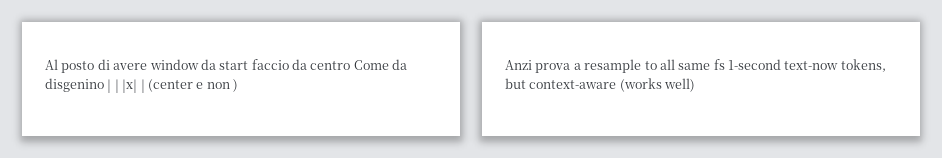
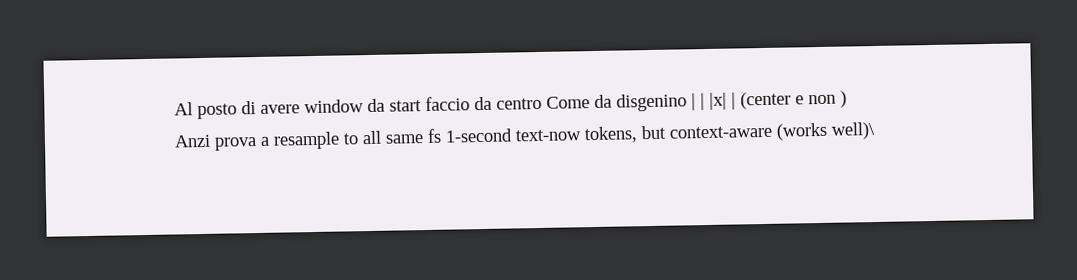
- Anzi prova a resample to all same fs 1-second text-now tokens, but context-aware (works well)
+ Anzi prova a resample to all same fs 1-second text-now tokens, but context-aware (works well)\

